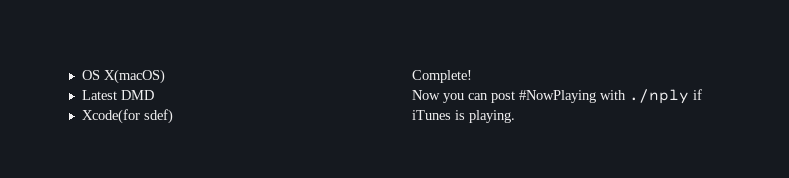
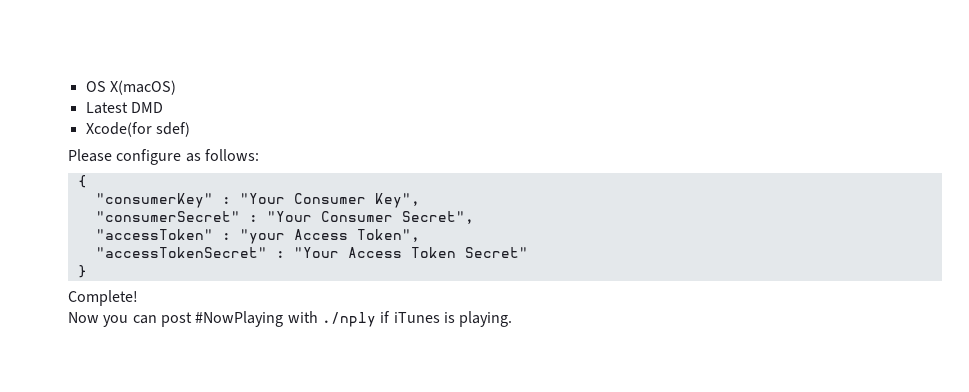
+ Please configure as follows:
+ {
+ "consumerKey" : "Your Consumer Key",
+ "consumerSecret" : "Your Consumer Secret",
+ "accessToken" : "your Access Token",
+ "accessTokenSecret" : "Your Access Token Secret"
+ }

